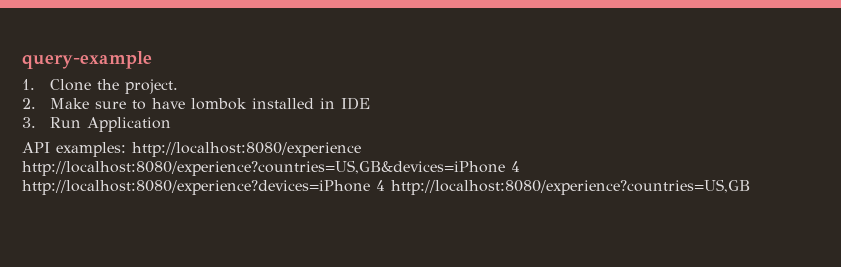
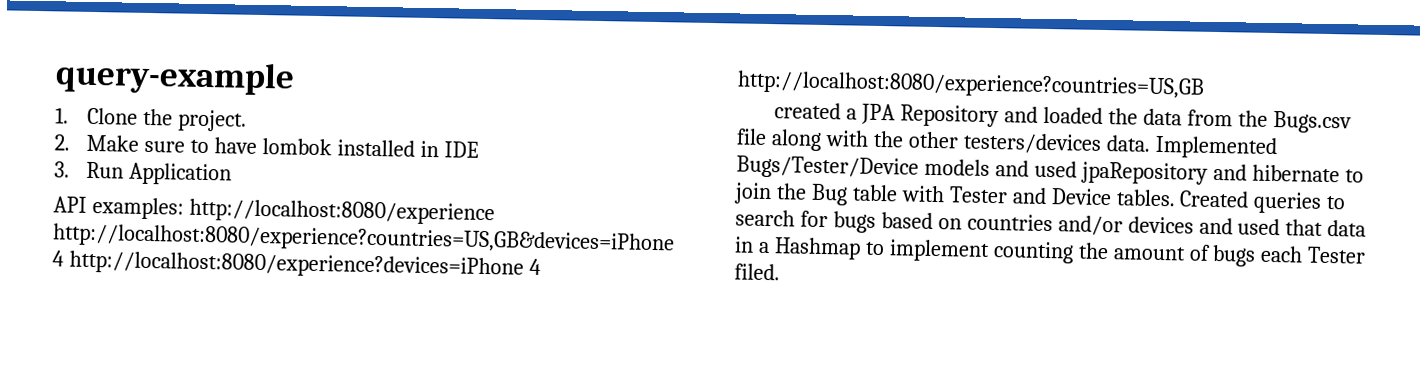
+ created a JPA Repository and loaded the data from the Bugs.csv file along with the other testers/devices data. Implemented Bugs/Tester/Device models and used jpaRepository and hibernate to join the Bug table with Tester and Device tables. Created queries to search for bugs based on countries and/or devices and used that data in a Hashmap to implement counting the amount of bugs each Tester filed.

